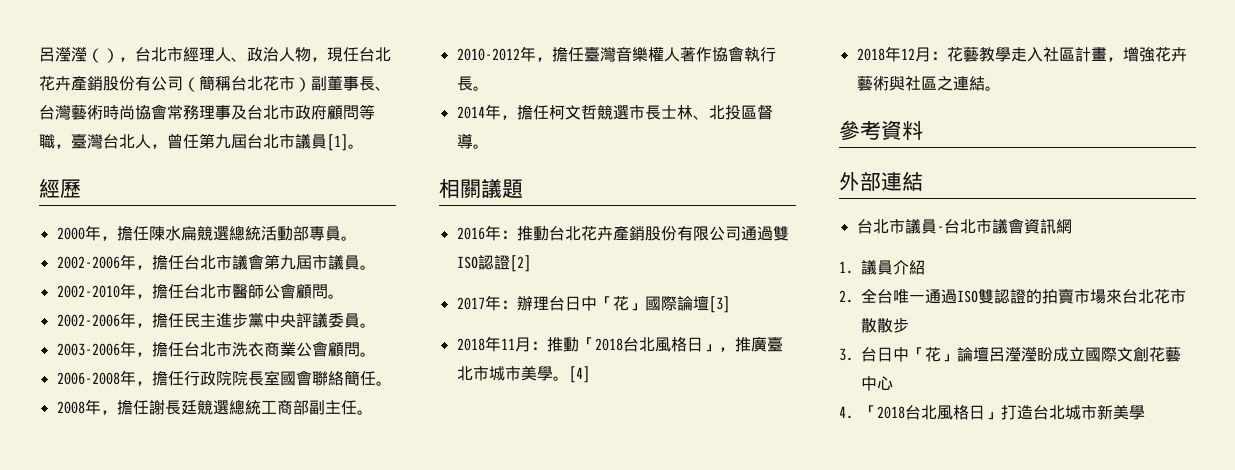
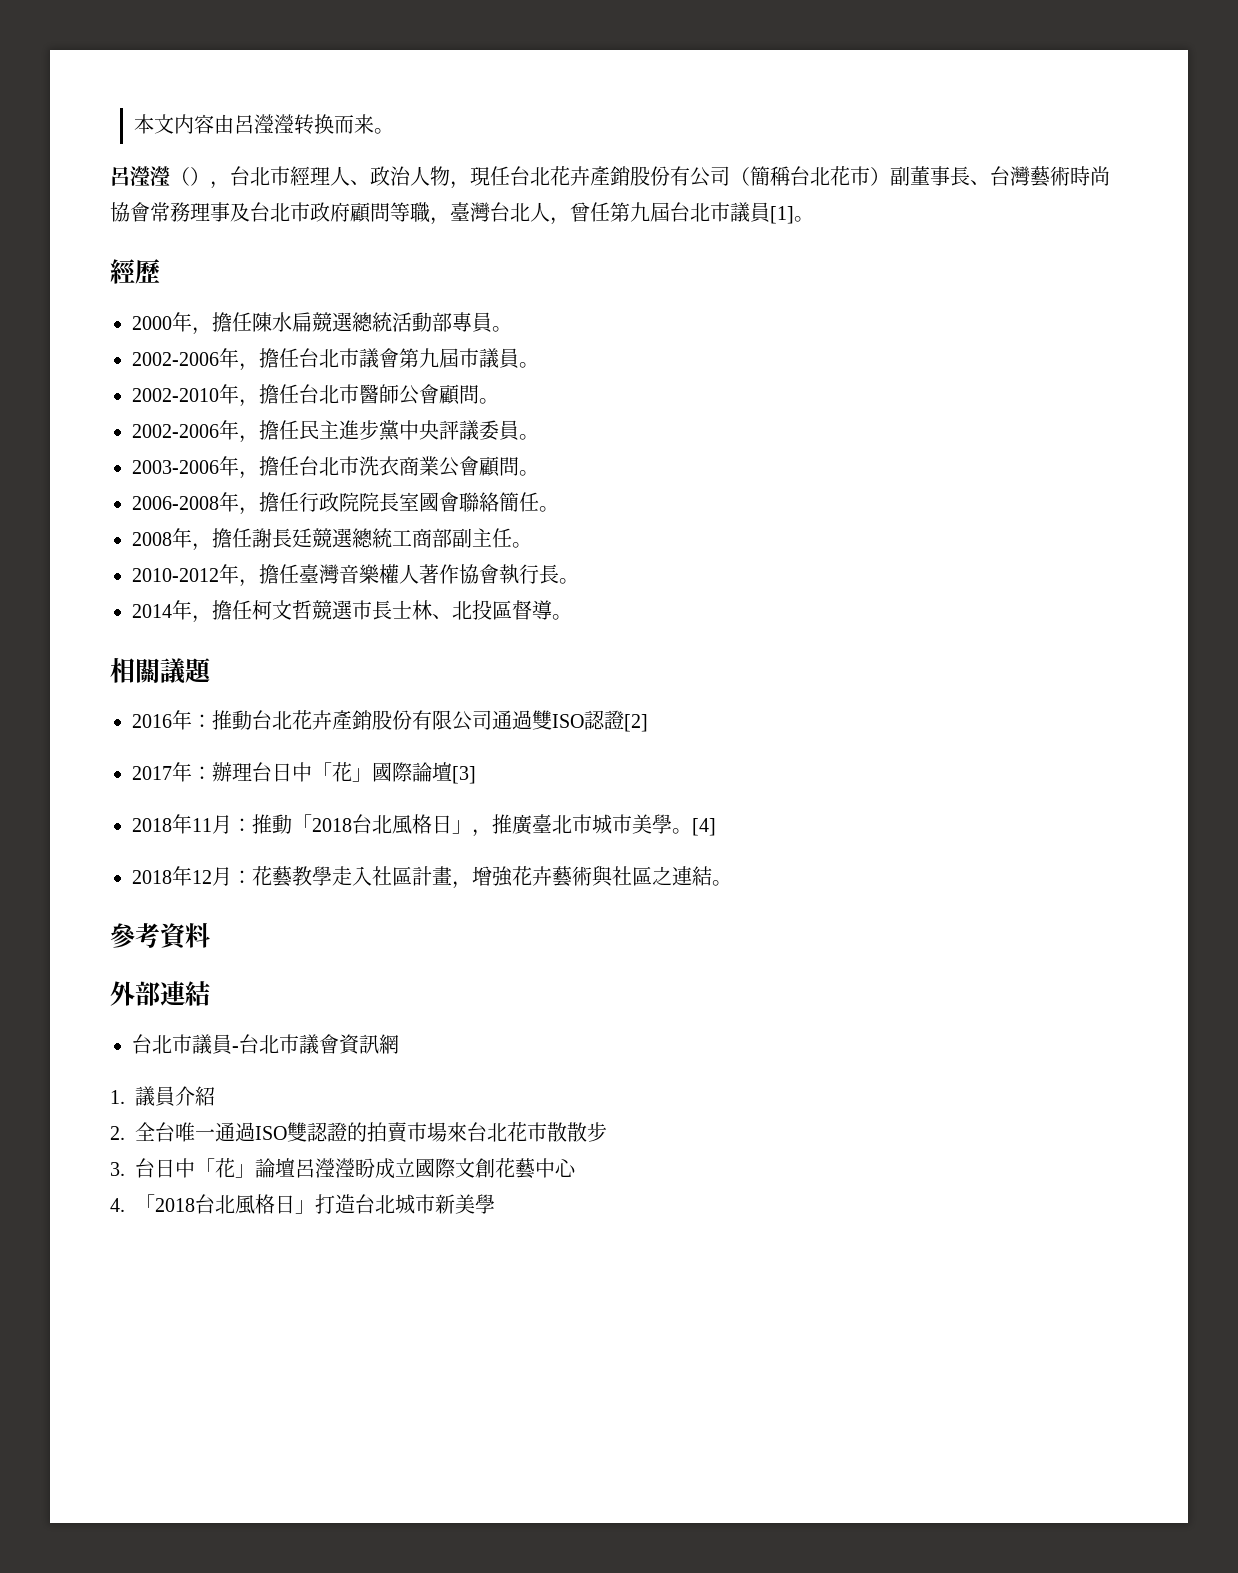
+ 本文内容由呂瀅瀅转换而来。

